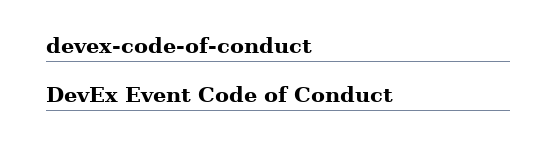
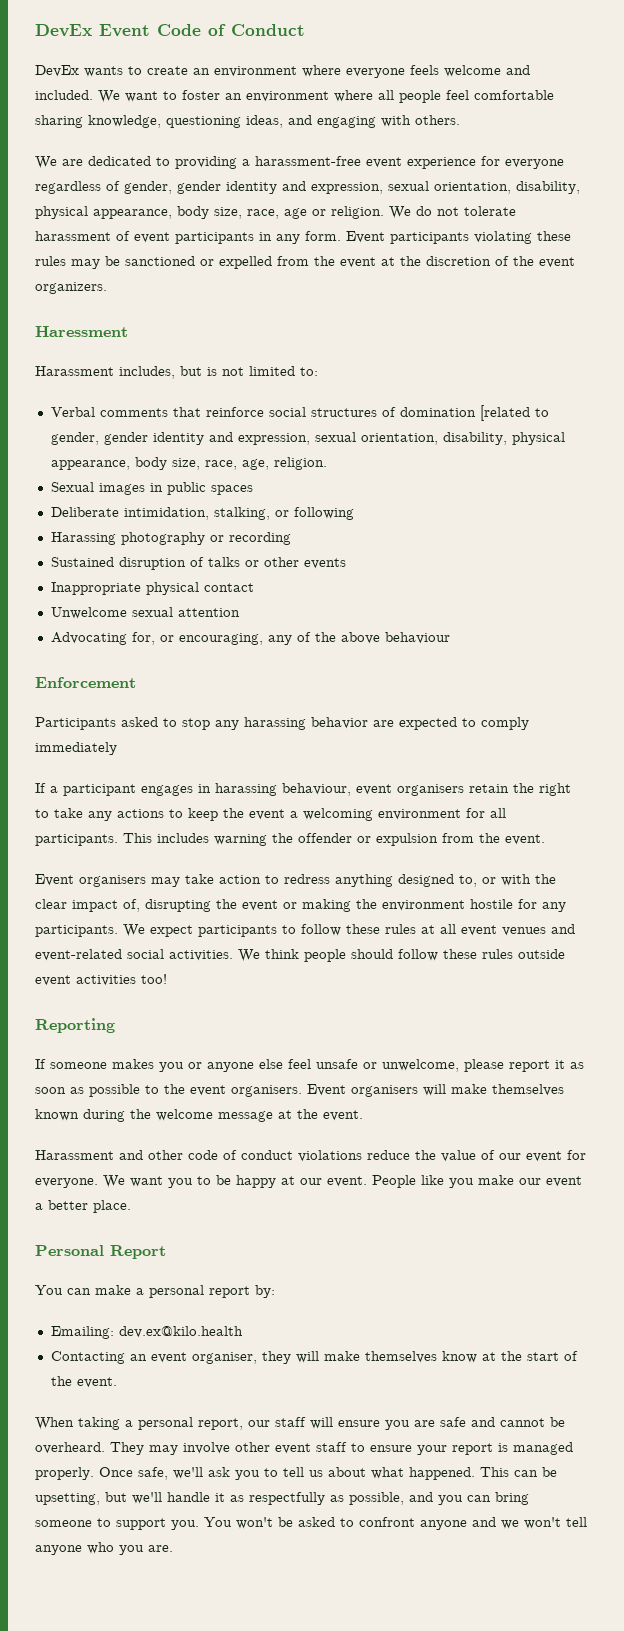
- devex-code-of-conduct
+ DevEx wants to create an environment where everyone feels welcome and included. We want to foster an environment where all people feel comfortable sharing knowledge, questioning ideas, and engaging with others.
+ We are dedicated to providing a harassment-free event experience for everyone regardless of gender, gender identity and expression, sexual orientation, disability, physical appearance, body size, race, age or religion. We do not tolerate harassment of event participants in any form. Event participants violating these rules may be sanctioned or expelled from the event at the discretion of the event organizers.
+ Haressment
+ Harassment includes, but is not limited to:
+ Verbal comments that reinforce social structures of domination [related to gender, gender identity and expression, sexual orientation, disability, physical appearance, body size, race, age, religion.
+ Sexual images in public spaces
+ Deliberate intimidation, stalking, or following
+ Harassing photography or recording
+ Sustained disruption of talks or other events
+ Inappropriate physical contact
+ Unwelcome sexual attention
+ Advocating for, or encouraging, any of the above behaviour
+ Enforcement
+ Participants asked to stop any harassing behavior are expected to comply immediately
+ If a participant engages in harassing behaviour, event organisers retain the right to take any actions to keep the event a welcoming environment for all participants. This includes warning the offender or expulsion from the event.
+ Event organisers may take action to redress anything designed to, or with the clear impact of, disrupting the event or making the environment hostile for any participants. We expect participants to follow these rules at all event venues and event-related social activities. We think people should follow these rules outside event activities too!
+ Reporting
+ If someone makes you or anyone else feel unsafe or unwelcome, please report it as soon as possible to the event organisers. Event organisers will make themselves known during the welcome message at the event.
+ Harassment and other code of conduct violations reduce the value of our event for everyone. We want you to be happy at our event. People like you make our event a better place.
+ Personal Report
+ You can make a personal report by:
+ Emailing: dev.ex@kilo.health
+ Contacting an event organiser, they will make themselves know at the start of the event.
+ When taking a personal report, our staff will ensure you are safe and cannot be overheard. They may involve other event staff to ensure your report is managed properly. Once safe, we'll ask you to tell us about what happened. This can be upsetting, but we'll handle it as respectfully as possible, and you can bring someone to support you. You won't be asked to confront anyone and we won't tell anyone who you are.

